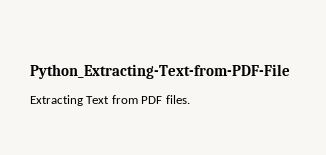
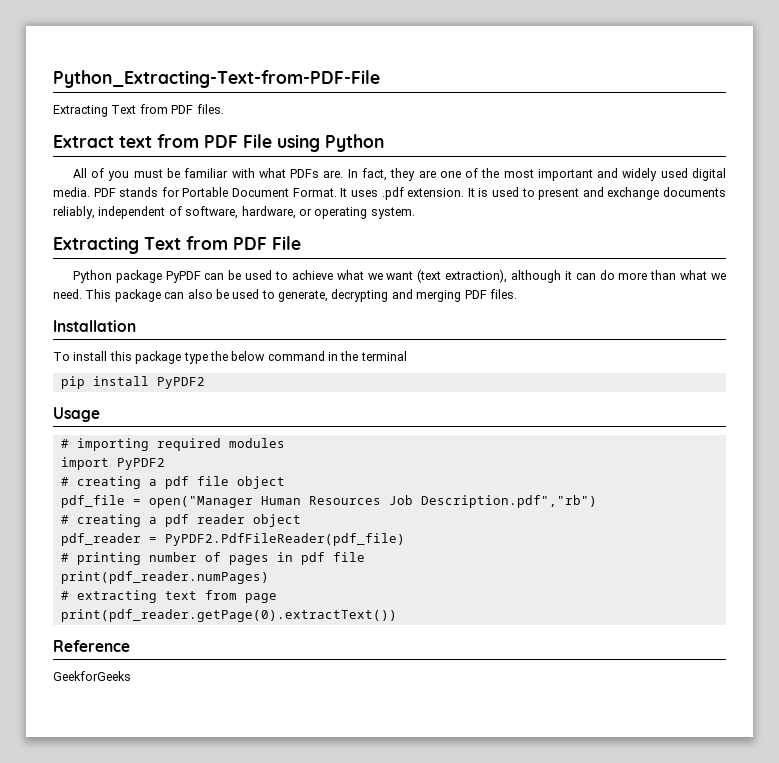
+ Extract text from PDF File using Python
+ All of you must be familiar with what PDFs are. In fact, they are one of the most important and widely used digital media. PDF stands for Portable Document Format. It uses .pdf extension. It is used to present and exchange documents reliably, independent of software, hardware, or operating system.
+ Extracting Text from PDF File
+ Python package PyPDF can be used to achieve what we want (text extraction), although it can do more than what we need. This package can also be used to generate, decrypting and merging PDF files.
+ Installation
+ To install this package type the below command in the terminal
+ pip install PyPDF2
+ Usage
+ # importing required modules
+ import PyPDF2
+ # creating a pdf file object
+ pdf_file = open("Manager Human Resources Job Description.pdf","rb")
+ # creating a pdf reader object
+ pdf_reader = PyPDF2.PdfFileReader(pdf_file)
+ # printing number of pages in pdf file
+ print(pdf_reader.numPages)
+ # extracting text from page
+ print(pdf_reader.getPage(0).extractText())
+ Reference
+ GeekforGeeks

